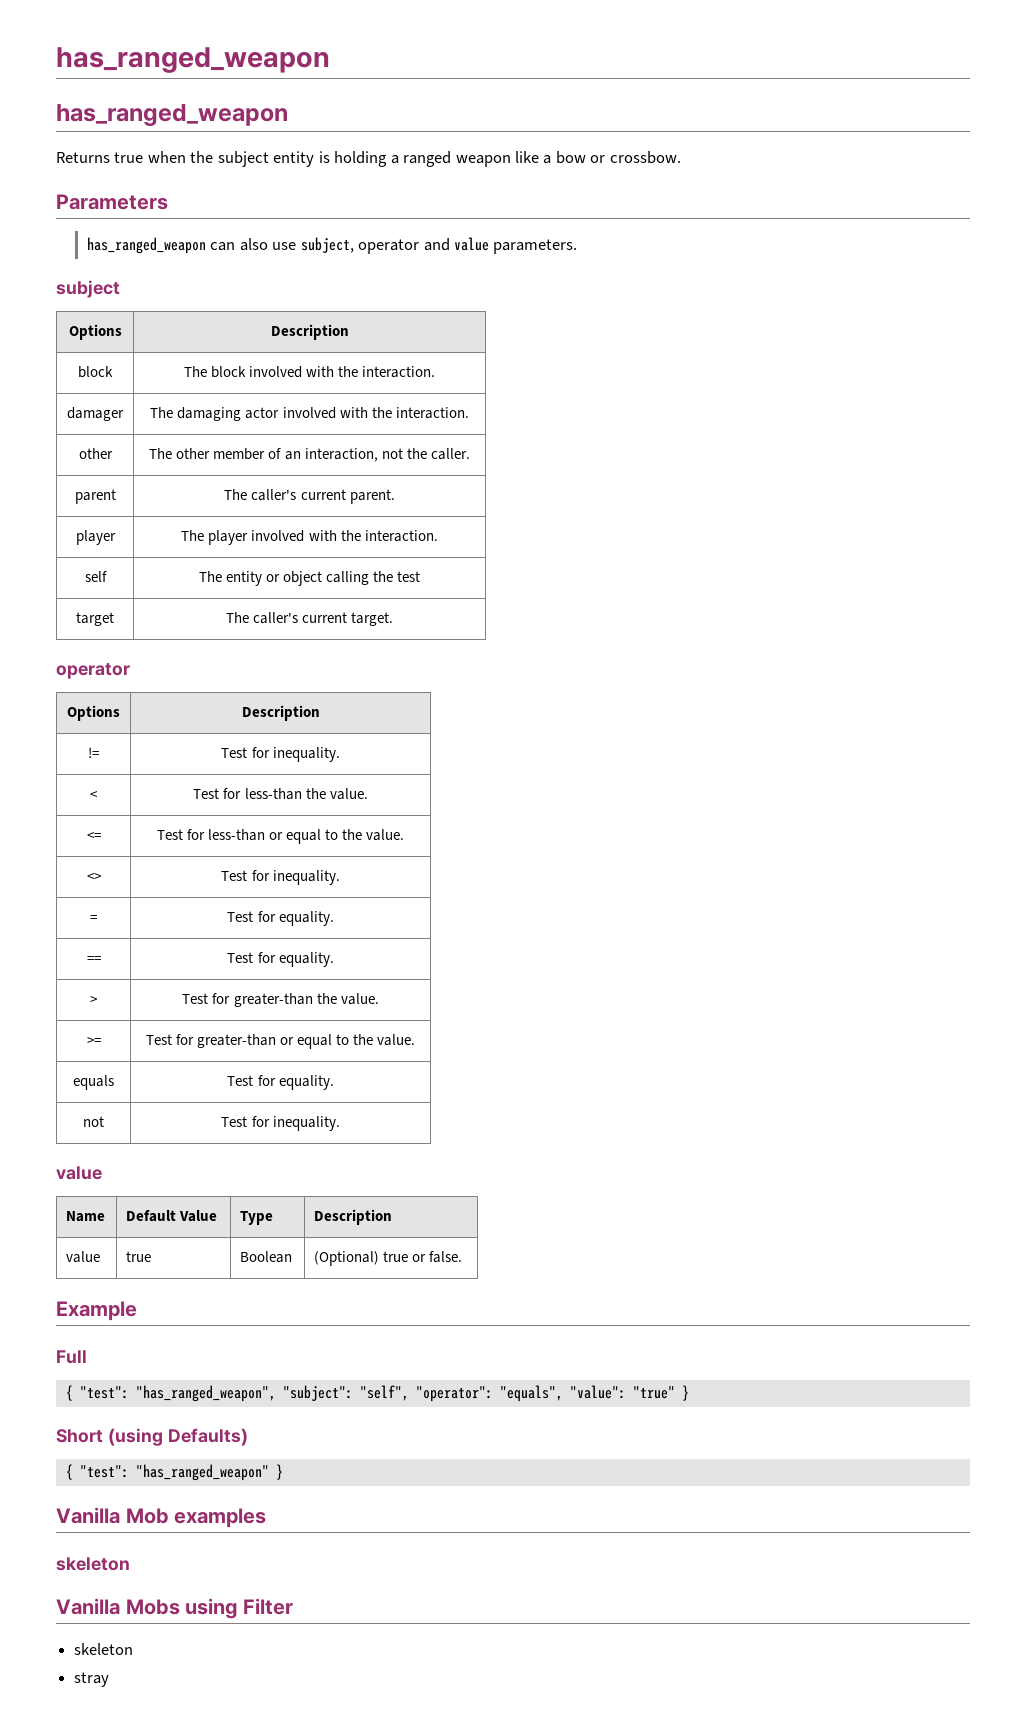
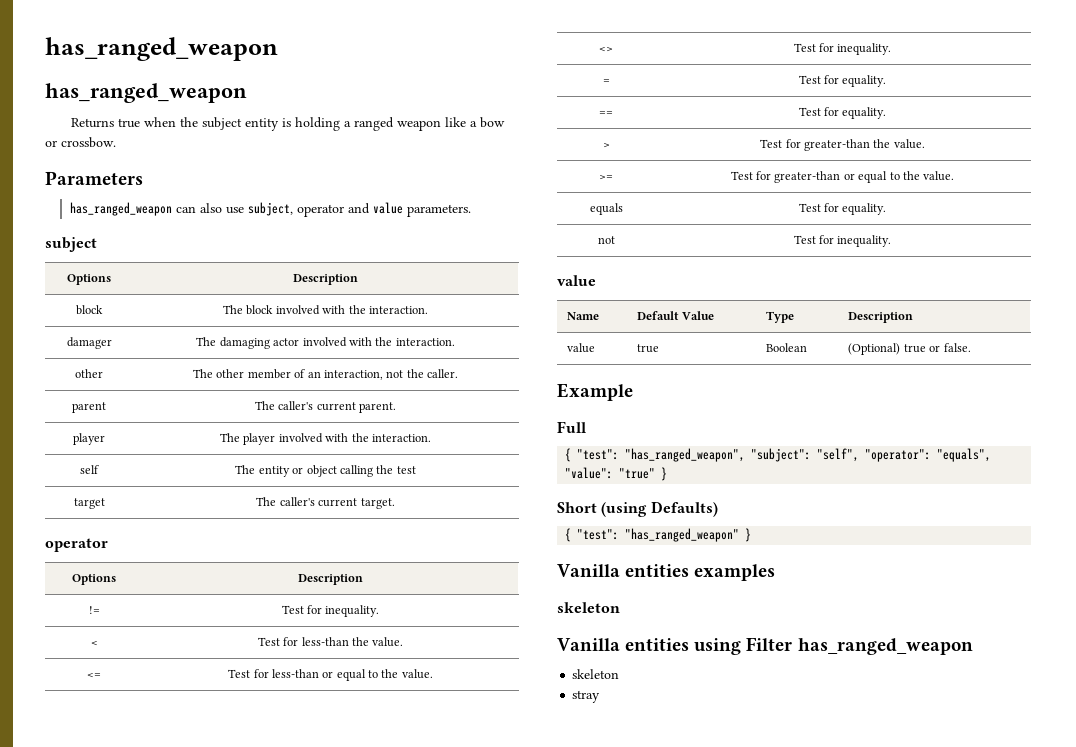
- Vanilla Mob examples
+ Vanilla entities examples
- Vanilla Mobs using Filter
+ Vanilla entities using Filter has_ranged_weapon

